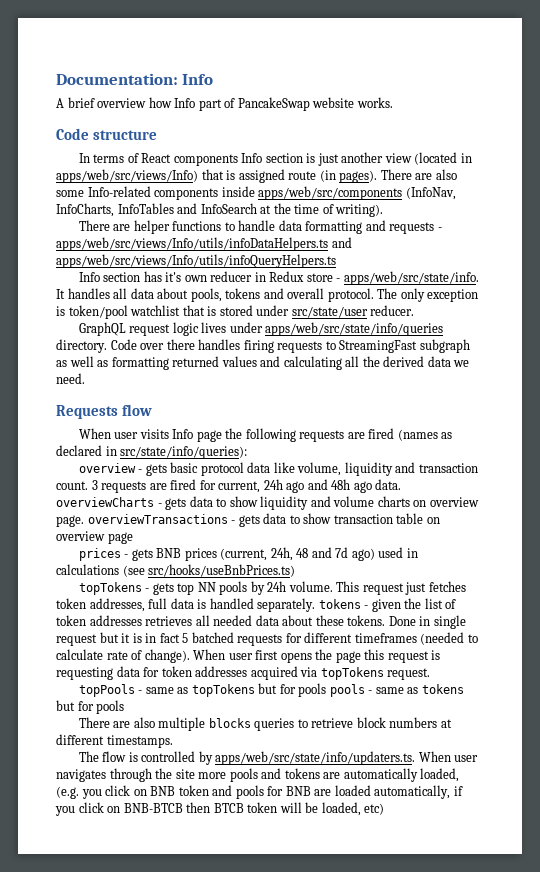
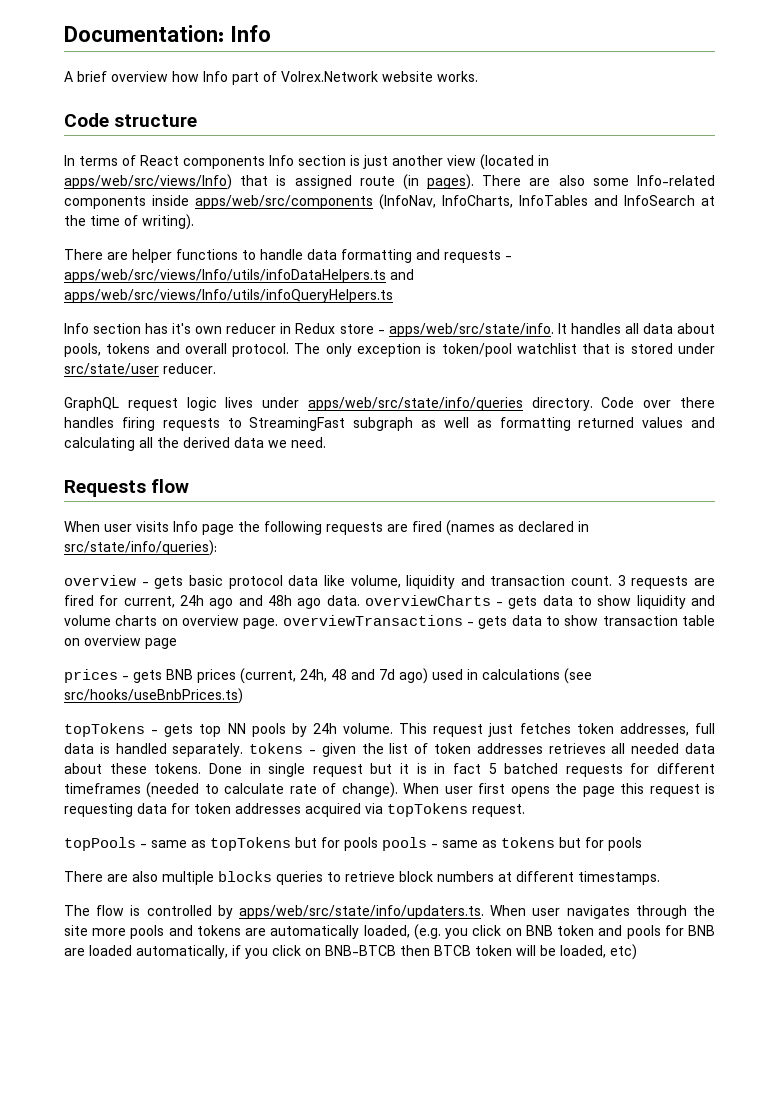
- A brief overview how Info part of PancakeSwap website works.
+ A brief overview how Info part of Volrex.Network website works.

